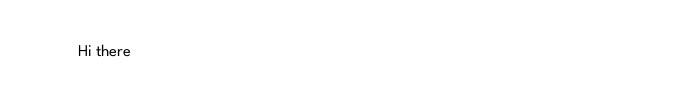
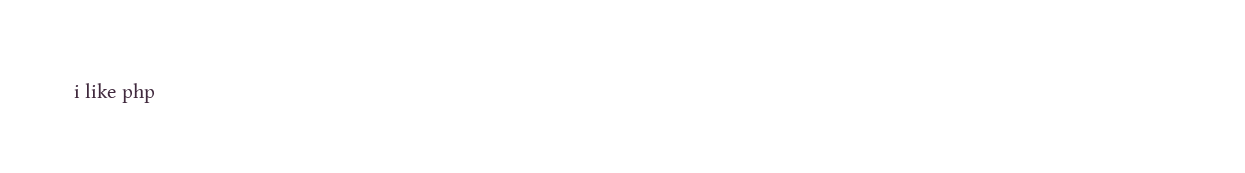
- Hi there
+ i like php

